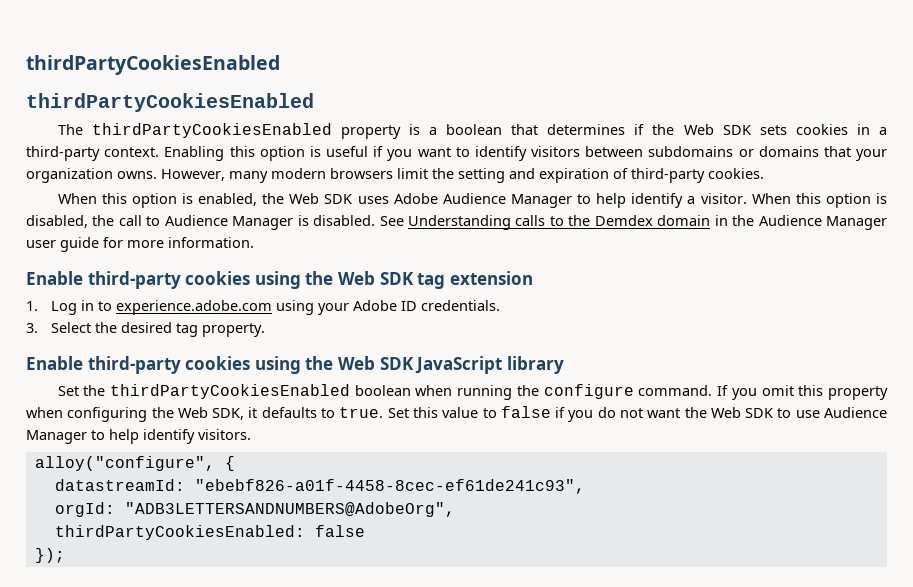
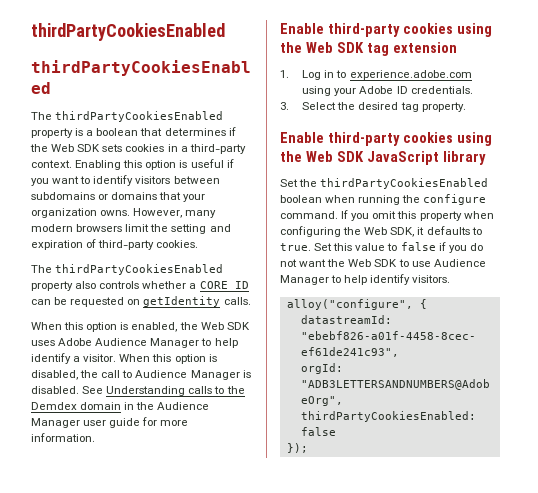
+ The thirdPartyCookiesEnabled property also controls whether a CORE ID can be requested on getIdentity calls.

